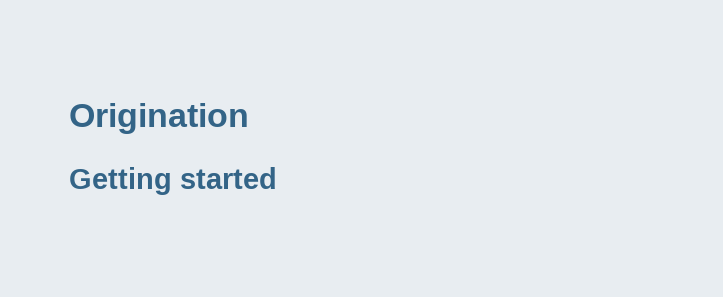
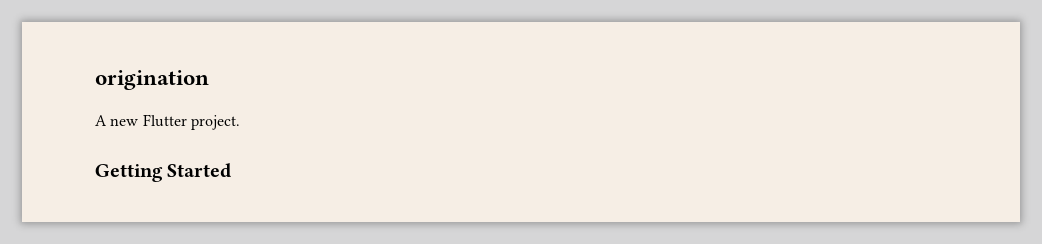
- Origination
+ origination
+ A new Flutter project.
- Getting started
+ Getting Started

